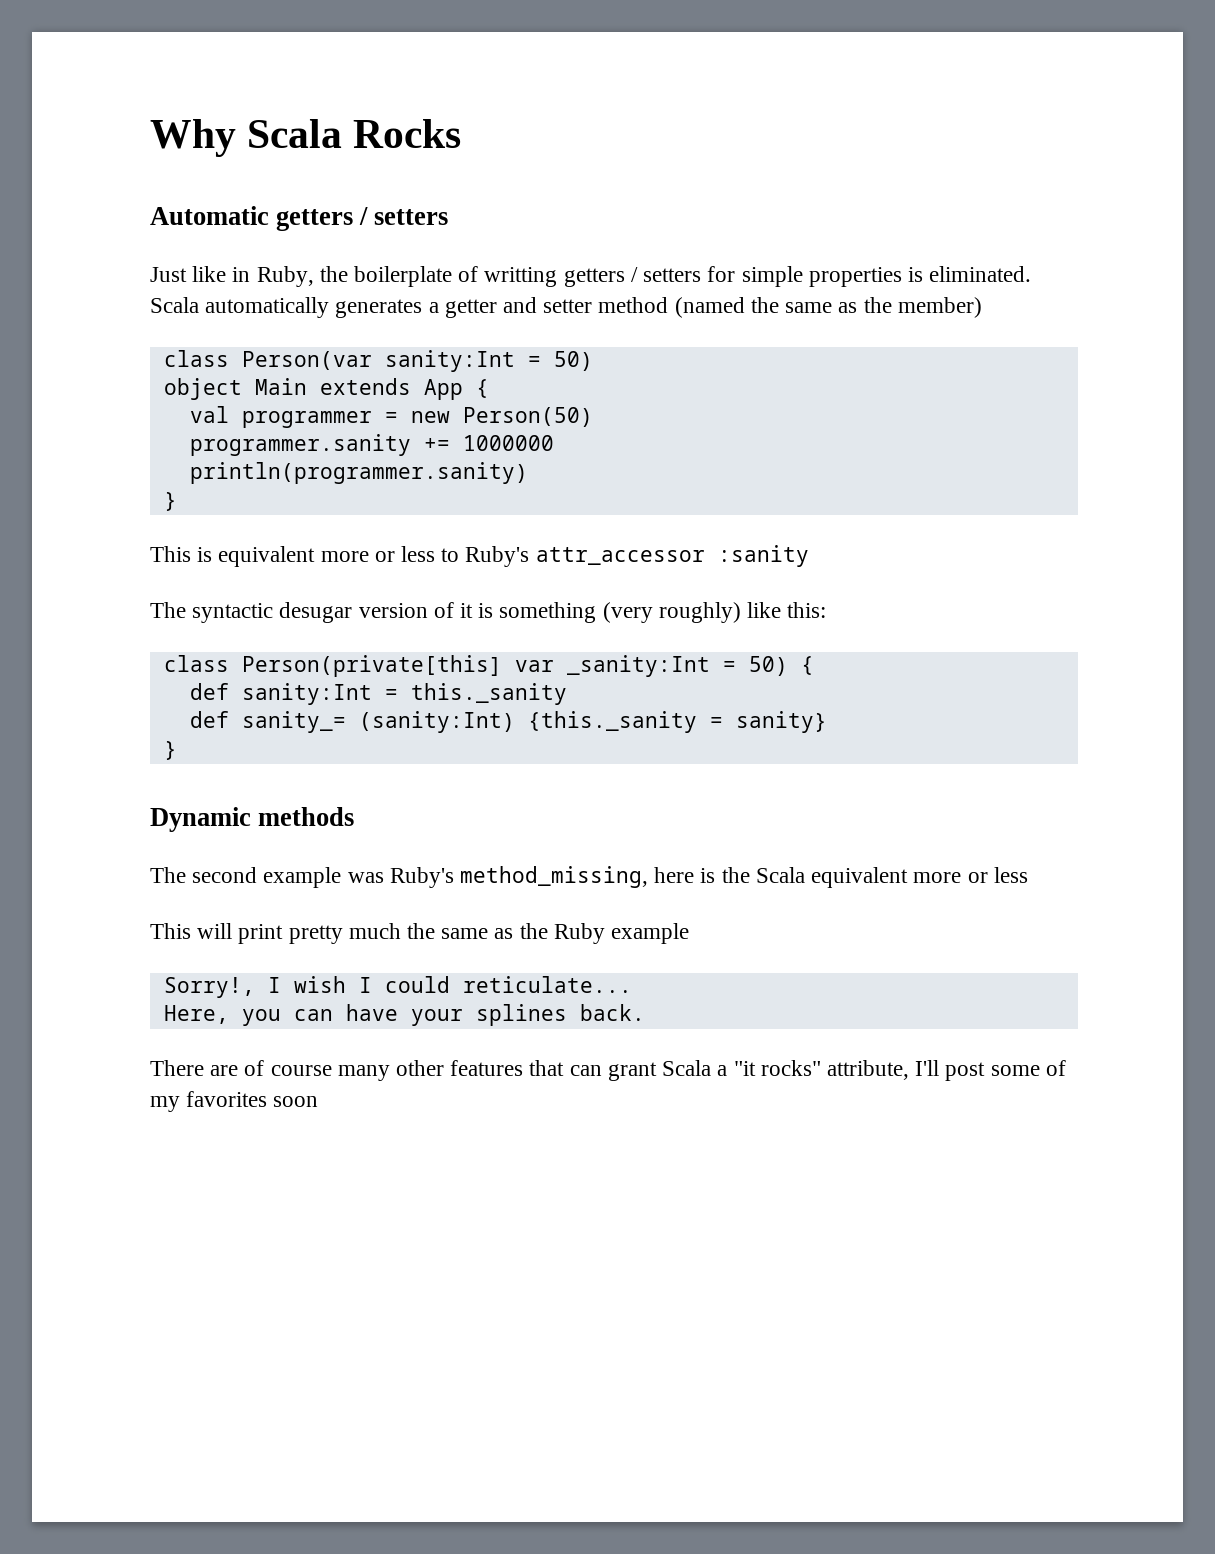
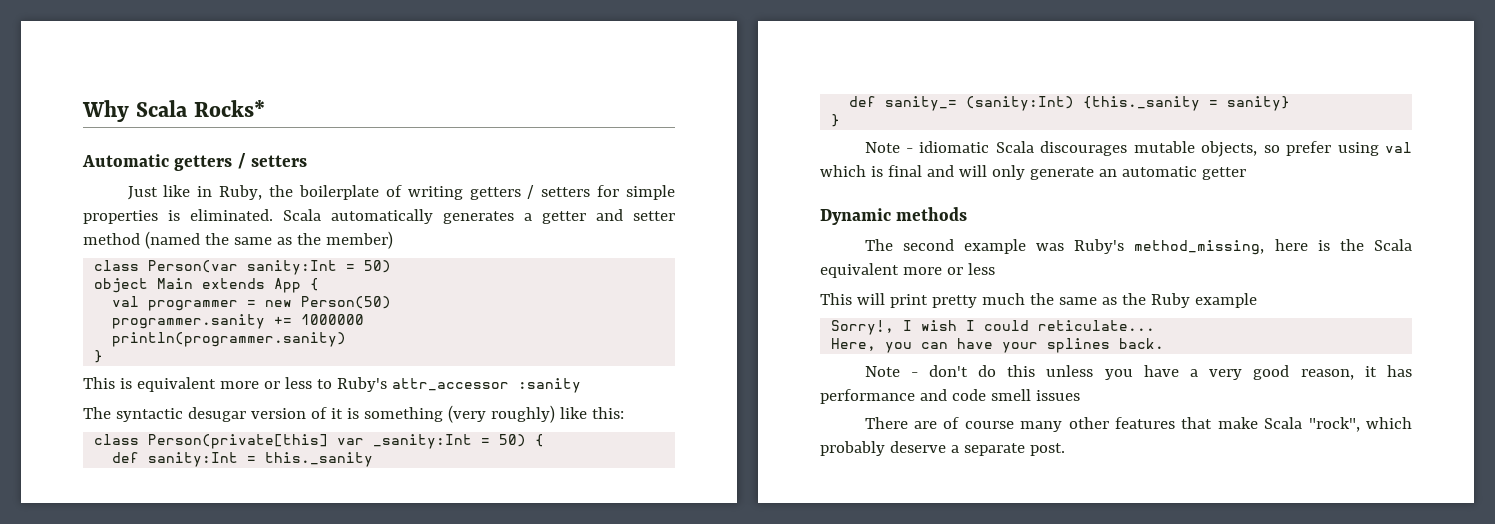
- Why Scala Rocks
+ Why Scala Rocks*
- Just like in Ruby, the boilerplate of writting getters / setters for simple properties is eliminated.
+ Just like in Ruby, the boilerplate of writing getters / setters for simple properties is eliminated.
+ Note - idiomatic Scala discourages mutable objects, so prefer using val which is final and will only generate an automatic getter
+ Note - don't do this unless you have a very good reason, it has performance and code smell issues
- There are of course many other features that can grant Scala a "it rocks" attribute, I'll post some of my favorites soon
+ There are of course many other features that make Scala "rock", which probably deserve a separate post.

